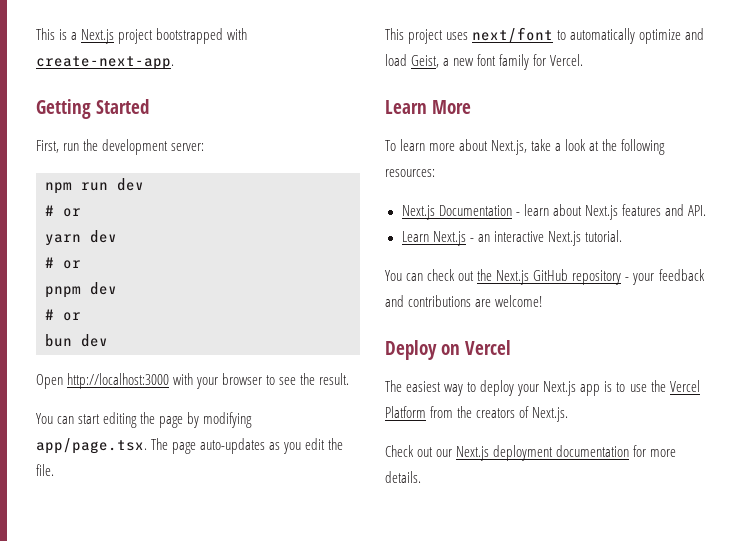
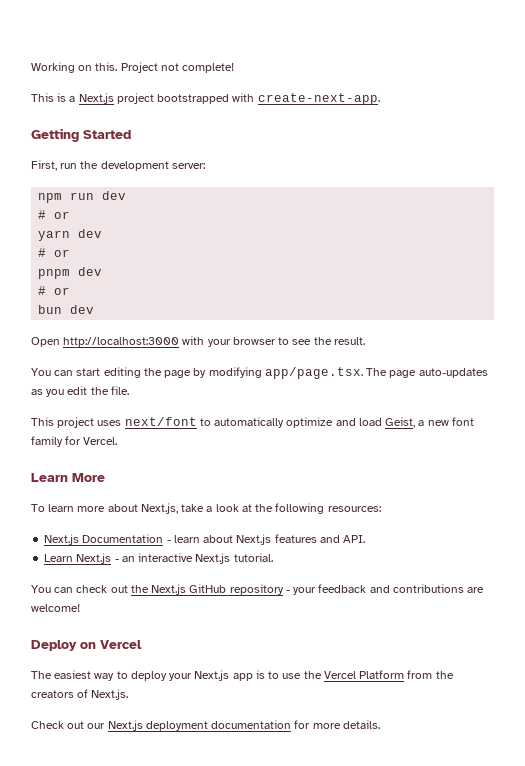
+ Working on this. Project not complete!

